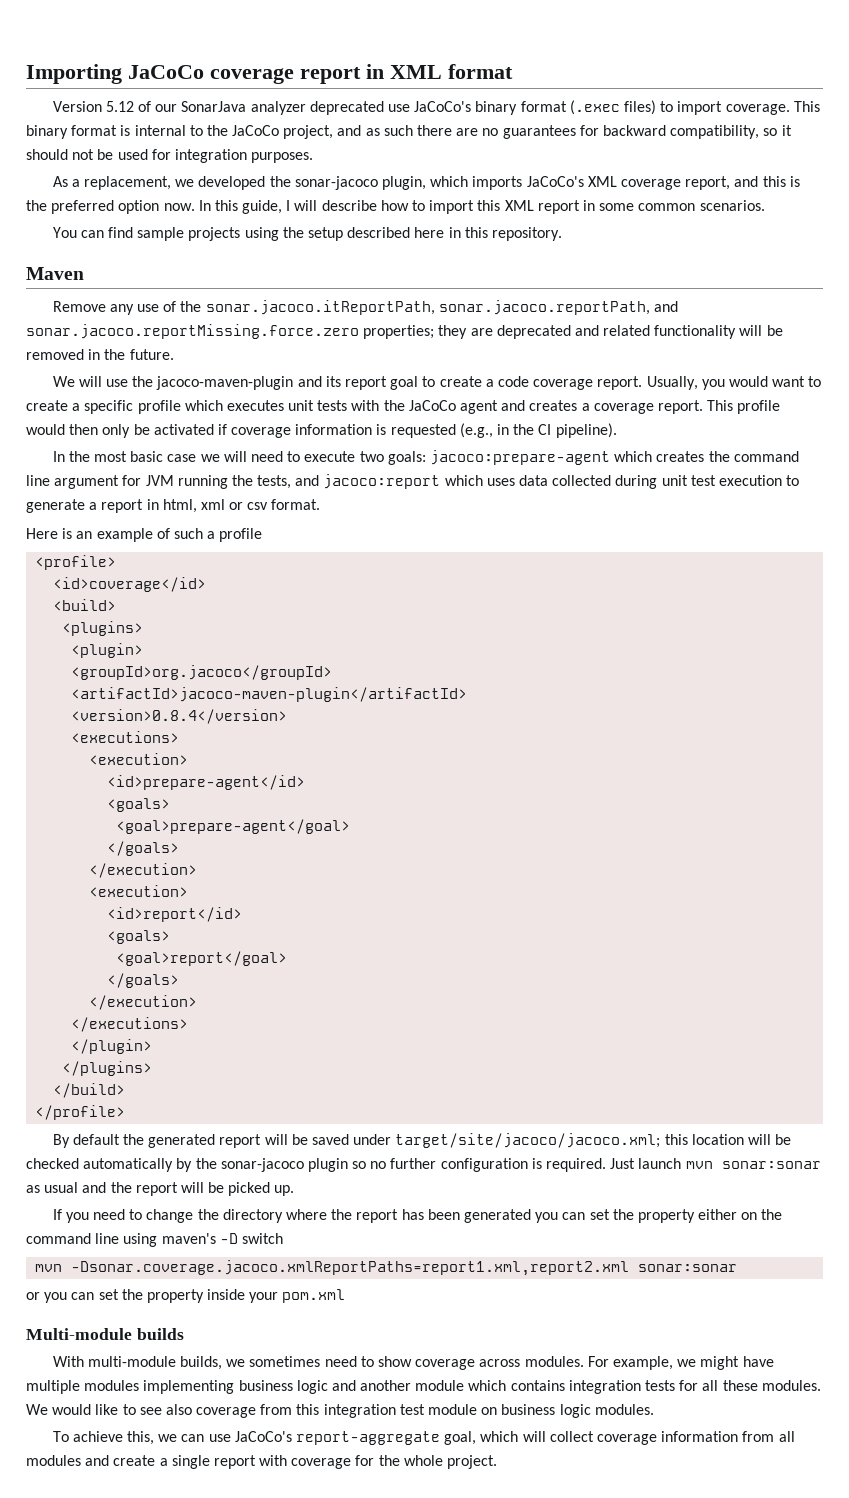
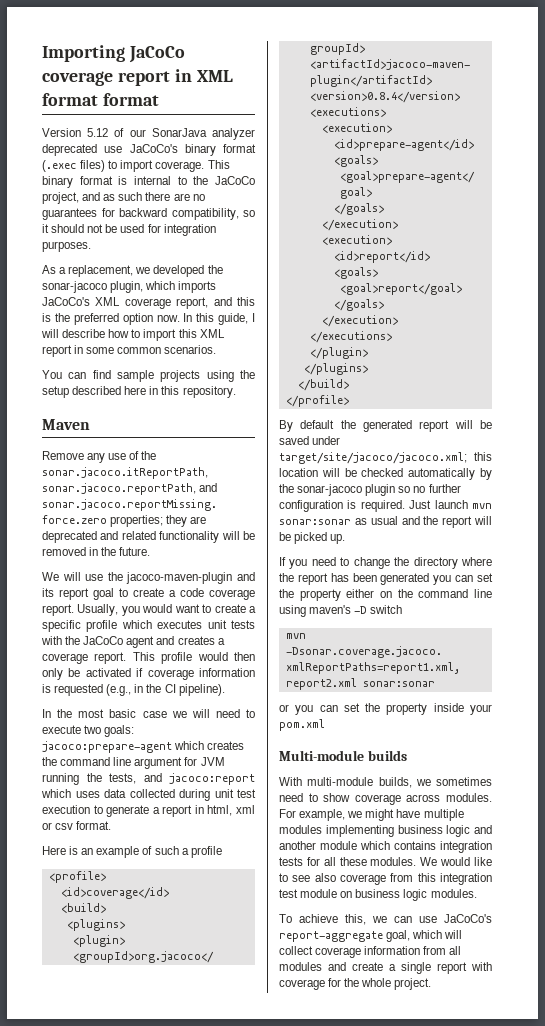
- Importing JaCoCo coverage report in XML format
+ Importing JaCoCo coverage report in XML format format

